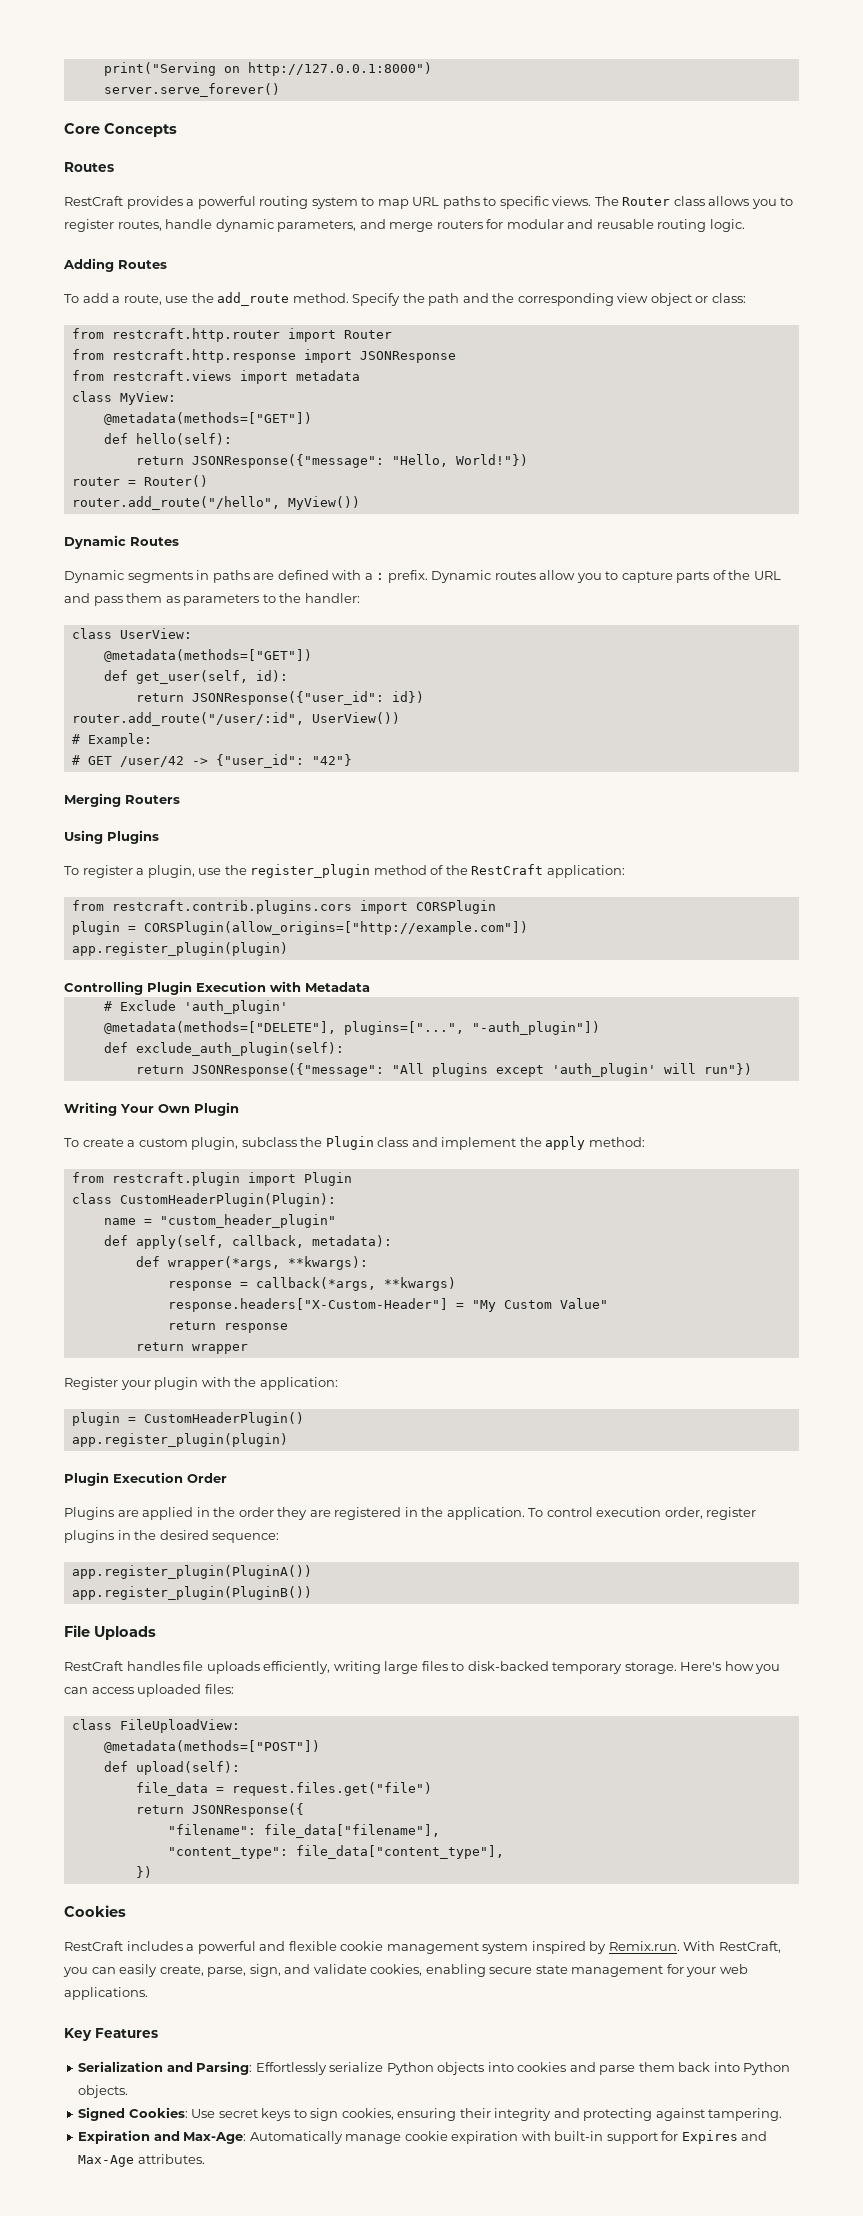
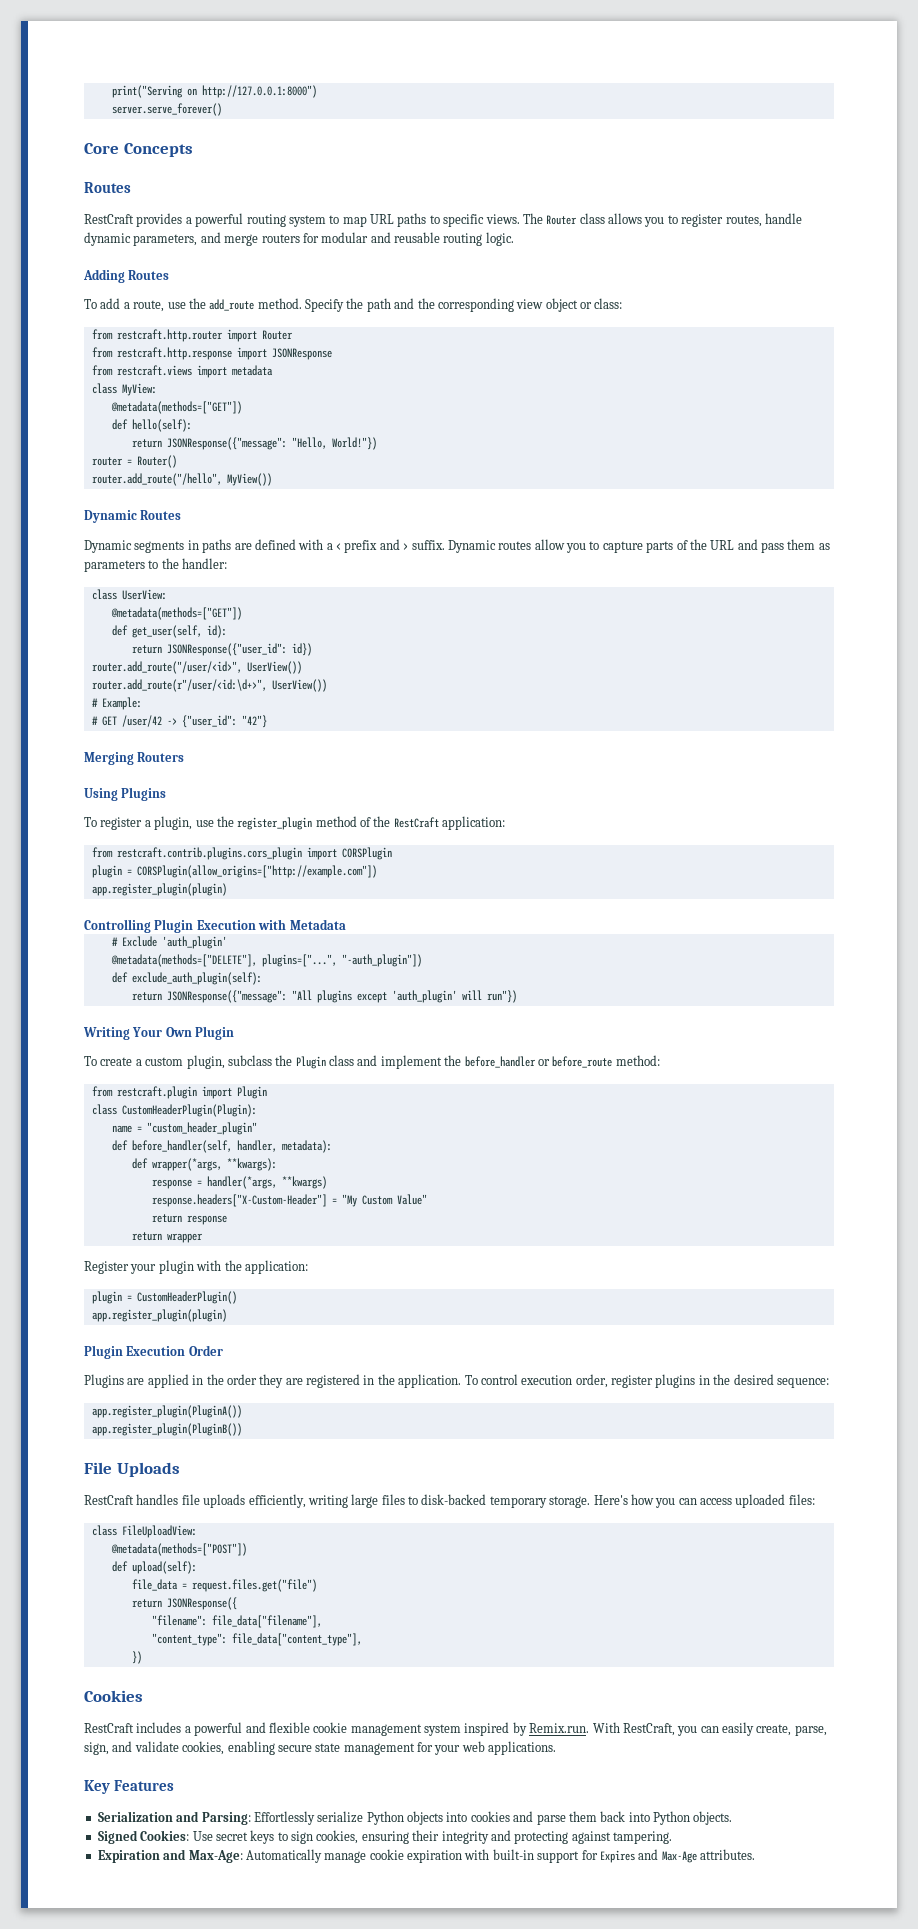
- Dynamic segments in paths are defined with a : prefix.
+ Dynamic segments in paths are defined with a < prefix and > suffix.
- router.add_route("/user/:id", UserView())
+ router.add_route("/user/<id>", UserView())
+ router.add_route(r"/user/<id:\d+>", UserView())
- from restcraft.contrib.plugins.cors import CORSPlugin
+ from restcraft.contrib.plugins.cors_plugin import CORSPlugin
- To create a custom plugin, subclass the Plugin class and implement the apply method:
+ To create a custom plugin, subclass the Plugin class and implement the before_handler or before_route method:
- def apply(self, callback, metadata):
+ def before_handler(self, handler, metadata):
- response = callback(*args, **kwargs)
+ response = handler(*args, **kwargs)

